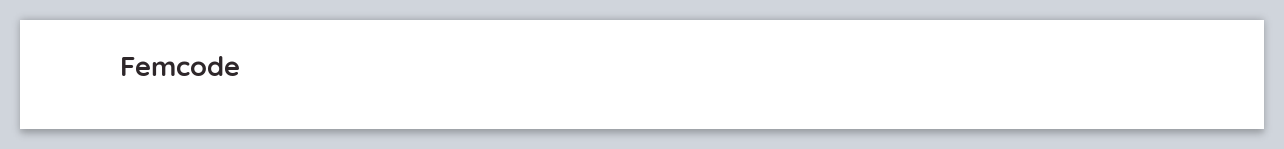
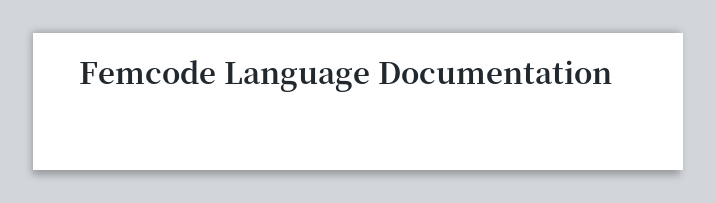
- Femcode
+ Femcode Language Documentation

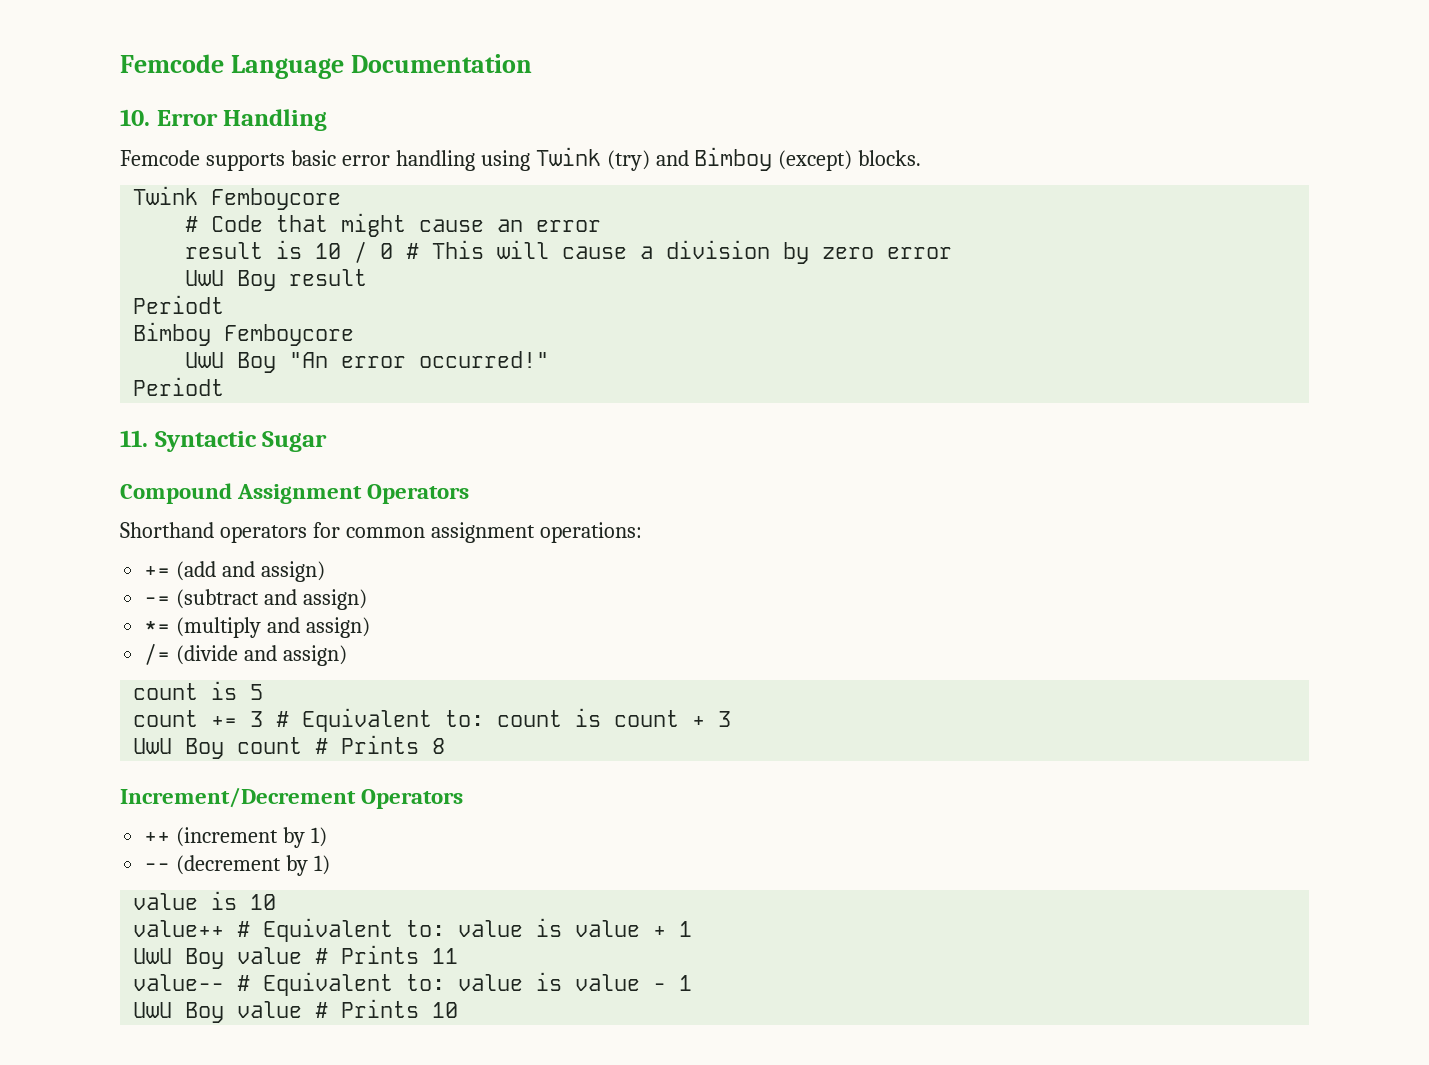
+ 10. Error Handling
+ Femcode supports basic error handling using Twink (try) and Bimboy (except) blocks.
+ Twink Femboycore
+ # Code that might cause an error
+ result is 10 / 0 # This will cause a division by zero error
+ UwU Boy result
+ Periodt
+ Bimboy Femboycore
+ UwU Boy "An error occurred!"
+ Periodt
+ 11. Syntactic Sugar
+ Compound Assignment Operators
+ Shorthand operators for common assignment operations:
+ += (add and assign)
+ -= (subtract and assign)
+ *= (multiply and assign)
+ /= (divide and assign)
+ count is 5
+ count += 3 # Equivalent to: count is count + 3
+ UwU Boy count # Prints 8
+ Increment/Decrement Operators
+ ++ (increment by 1)
+ -- (decrement by 1)
+ value is 10
+ value++ # Equivalent to: value is value + 1
+ UwU Boy value # Prints 11
+ value-- # Equivalent to: value is value - 1
+ UwU Boy value # Prints 10

